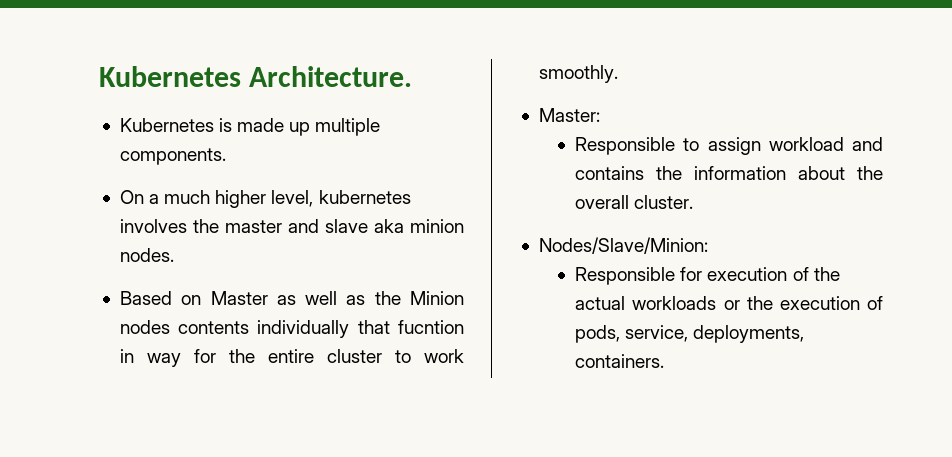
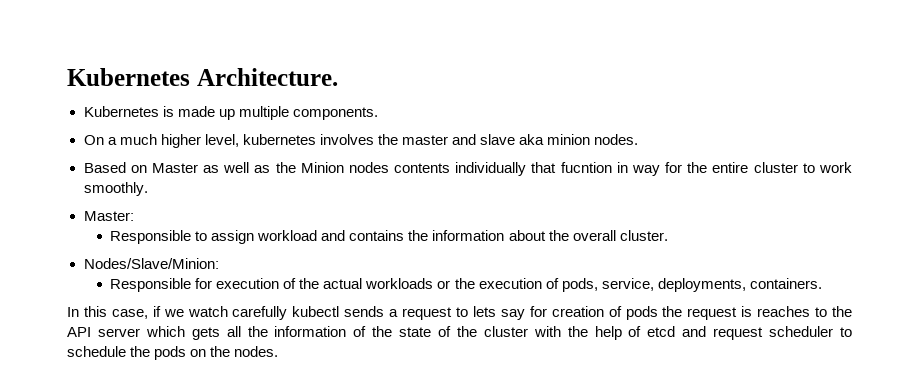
+ In this case, if we watch carefully kubectl sends a request to lets say for creation of pods the request is reaches to the API server which gets all the information of the state of the cluster with the help of etcd and request scheduler to schedule the pods on the nodes.

